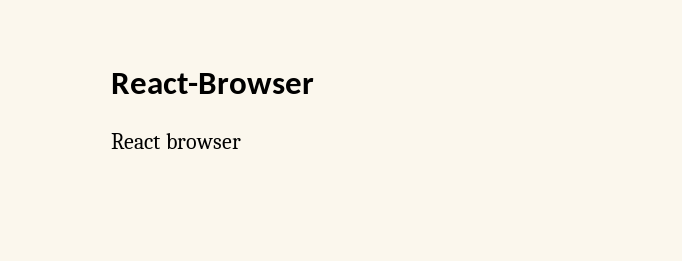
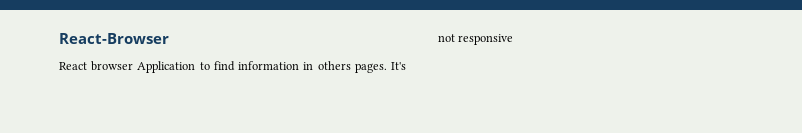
- React browser
+ React browser Application to find information in others pages. It's not responsive

